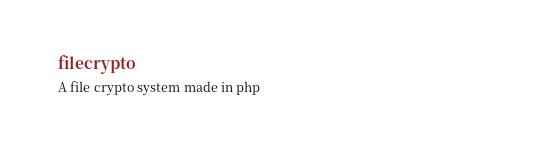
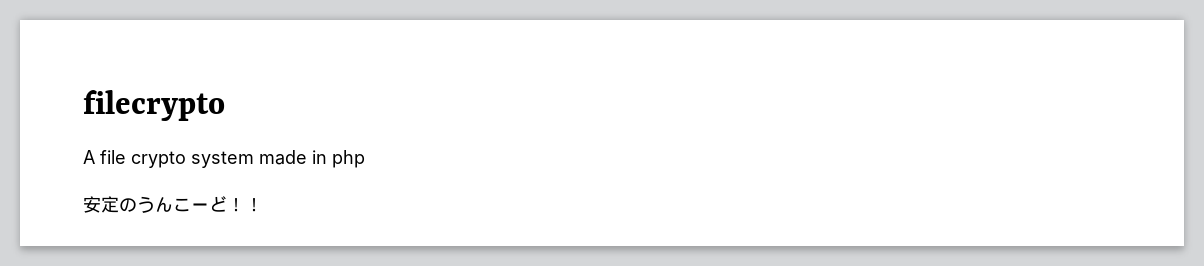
+ 安定のうんこーど！！

